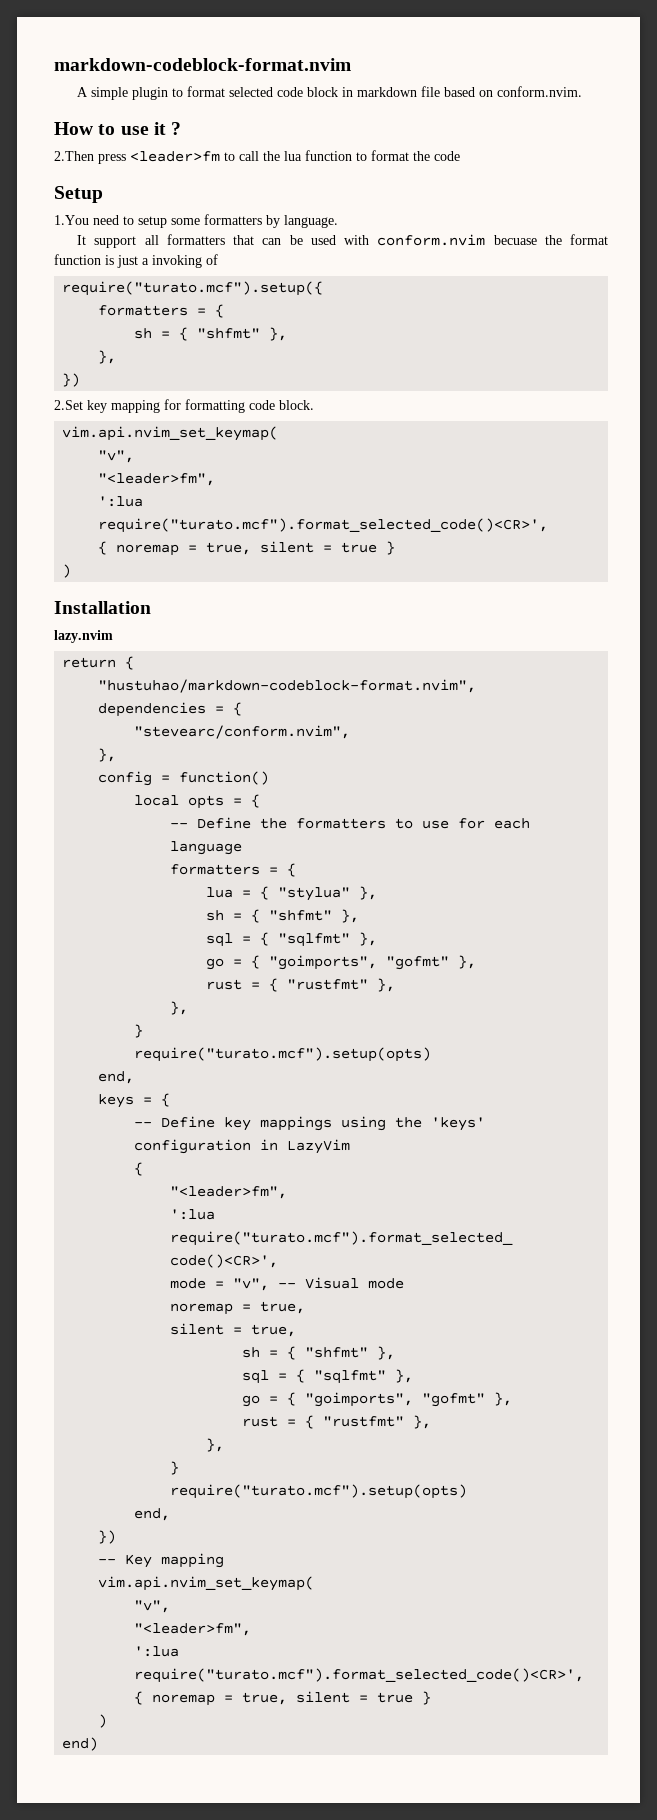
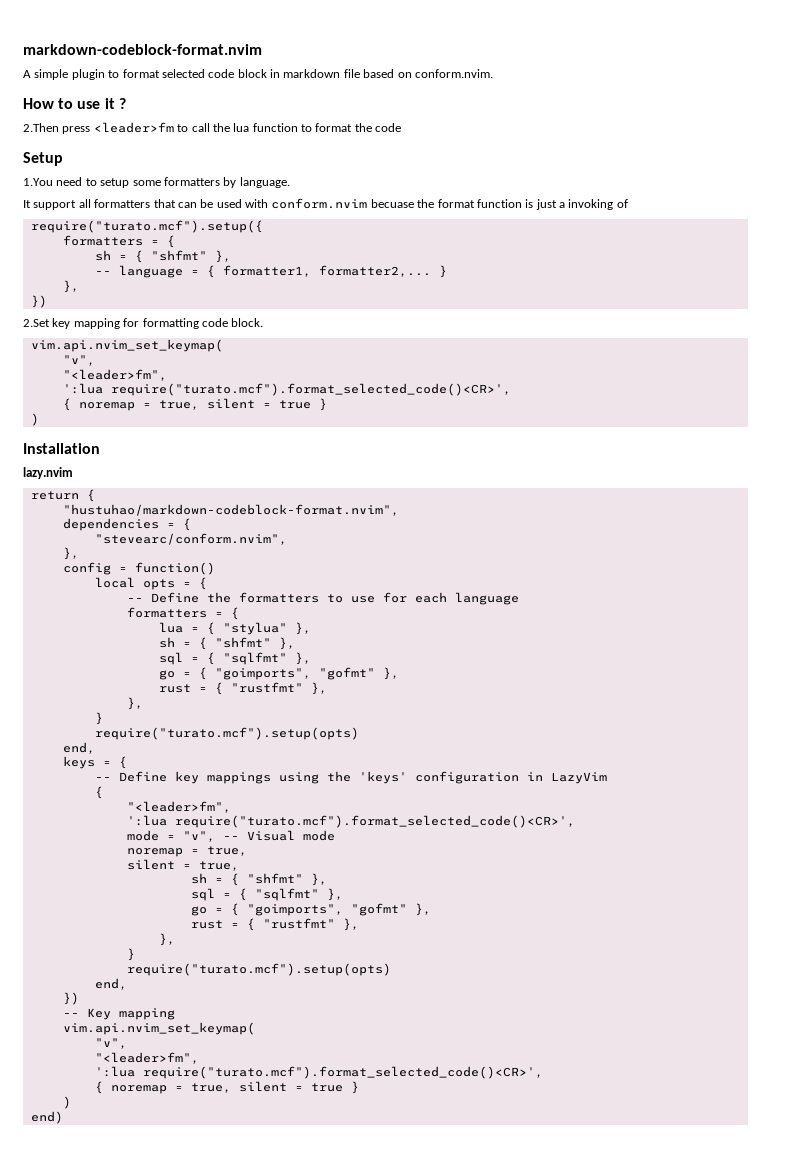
+ -- language = { formatter1, formatter2,... }

